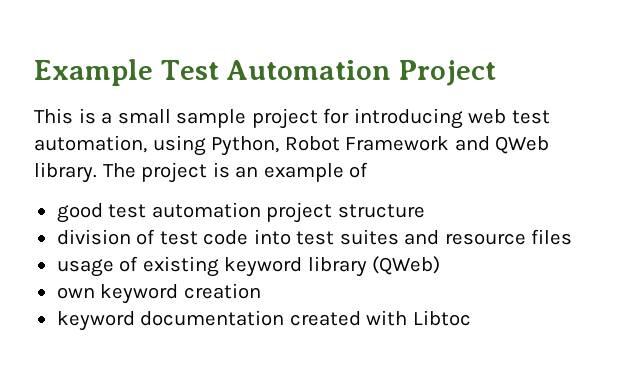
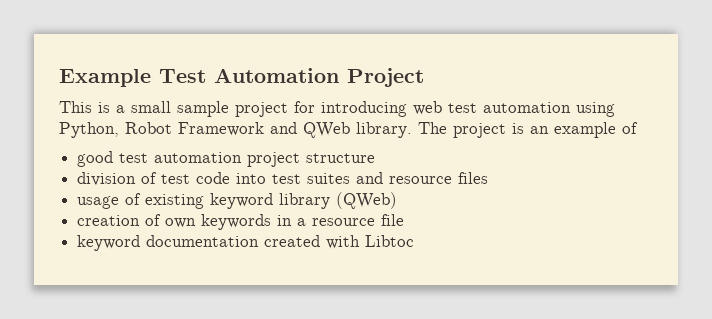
- This is a small sample project for introducing web test automation, using Python, Robot Framework and QWeb library.
+ This is a small sample project for introducing web test automation using Python, Robot Framework and QWeb library.
- own keyword creation
+ creation of own keywords in a resource file

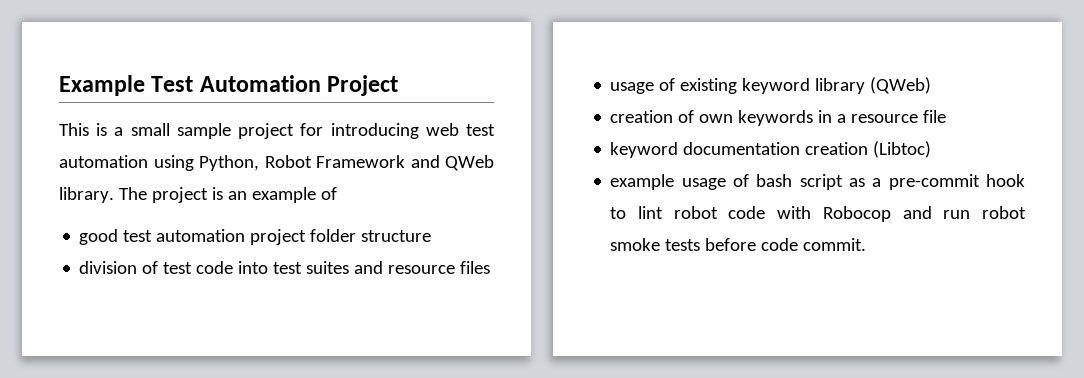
- good test automation project structure
+ good test automation project folder structure
- keyword documentation created with Libtoc
+ keyword documentation creation (Libtoc)
+ example usage of bash script as a pre-commit hook to lint robot code with Robocop and run robot smoke tests before code commit.

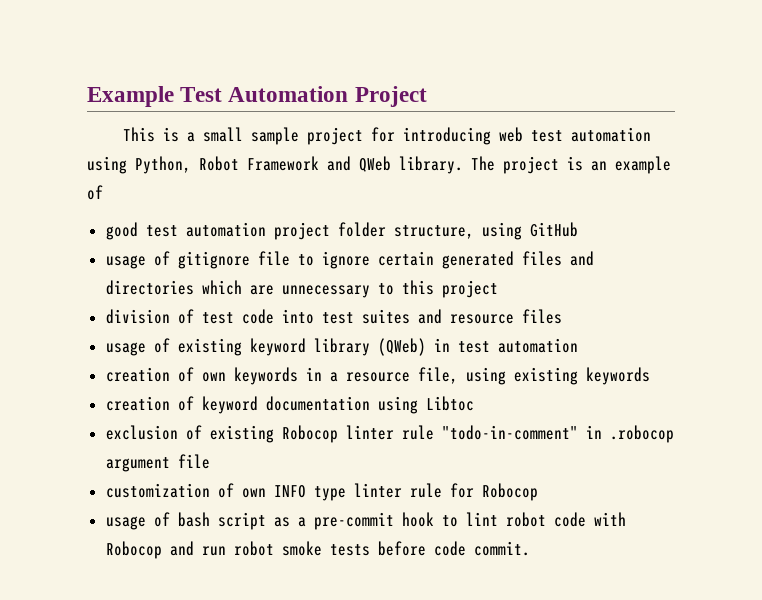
- good test automation project folder structure
+ good test automation project folder structure, using GitHub
+ usage of gitignore file to ignore certain generated files and directories which are unnecessary to this project
- usage of existing keyword library (QWeb)
+ usage of existing keyword library (QWeb) in test automation
- creation of own keywords in a resource file
- keyword documentation creation (Libtoc)
- example usage of bash script as a pre-commit hook to lint robot code with Robocop and run robot smoke tests before code commit.
+ creation of own keywords in a resource file, using existing keywords
+ creation of keyword documentation using Libtoc
+ exclusion of existing Robocop linter rule "todo-in-comment" in .robocop argument file
+ customization of own INFO type linter rule for Robocop
+ usage of bash script as a pre-commit hook to lint robot code with Robocop and run robot smoke tests before code commit.

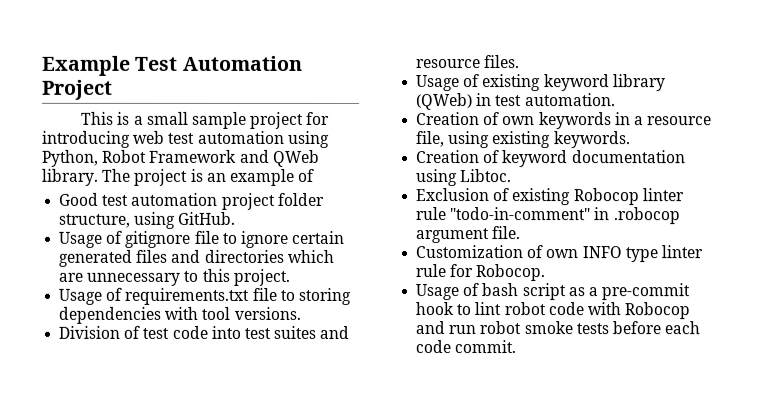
- good test automation project folder structure, using GitHub
- usage of gitignore file to ignore certain generated files and directories which are unnecessary to this project
- division of test code into test suites and resource files
- usage of existing keyword library (QWeb) in test automation
- creation of own keywords in a resource file, using existing keywords
- creation of keyword documentation using Libtoc
- exclusion of existing Robocop linter rule "todo-in-comment" in .robocop argument file
- customization of own INFO type linter rule for Robocop
- usage of bash script as a pre-commit hook to lint robot code with Robocop and run robot smoke tests before code commit.
+ Good test automation project folder structure, using GitHub.
+ Usage of gitignore file to ignore certain generated files and directories which are unnecessary to this project.
+ Usage of requirements.txt file to storing dependencies with tool versions.
+ Division of test code into test suites and resource files.
+ Usage of existing keyword library (QWeb) in test automation.
+ Creation of own keywords in a resource file, using existing keywords.
+ Creation of keyword documentation using Libtoc.
+ Exclusion of existing Robocop linter rule "todo-in-comment" in .robocop argument file.
+ Customization of own INFO type linter rule for Robocop.
+ Usage of bash script as a pre-commit hook to lint robot code with Robocop and run robot smoke tests before each code commit.

